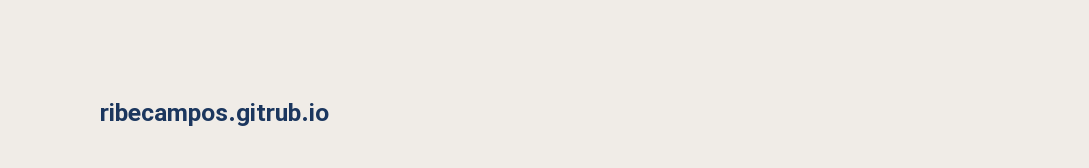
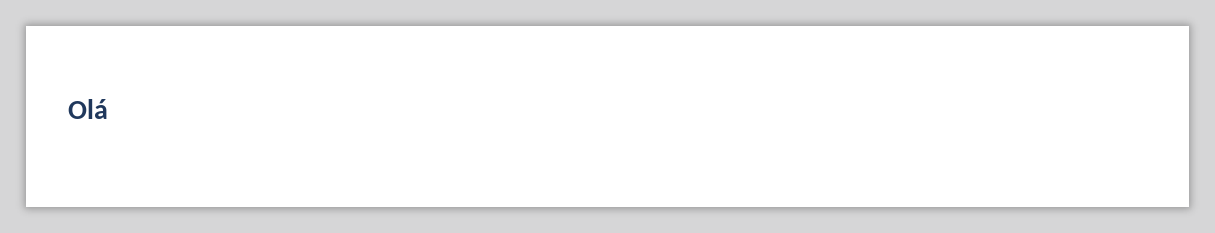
- ribecampos.gitrub.io
+ Olá

